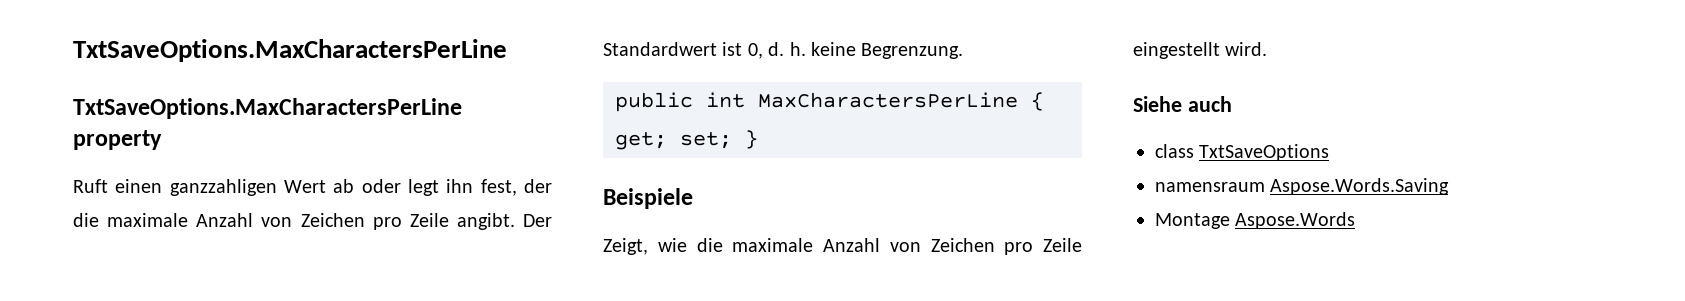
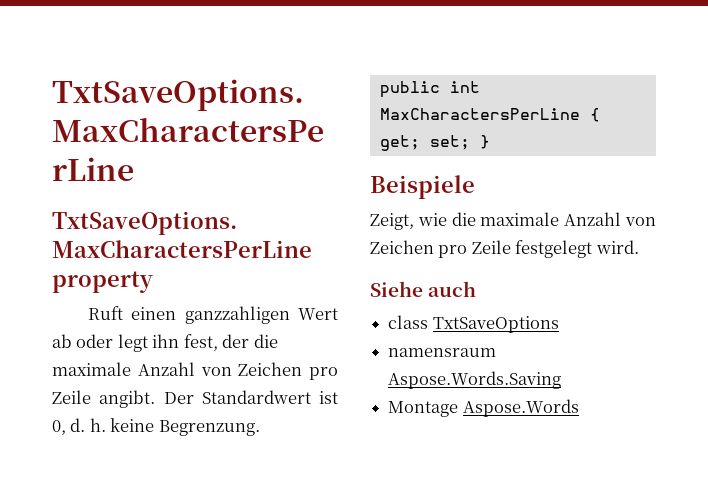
- Zeigt, wie die maximale Anzahl von Zeichen pro Zeile eingestellt wird.
+ Zeigt, wie die maximale Anzahl von Zeichen pro Zeile festgelegt wird.

